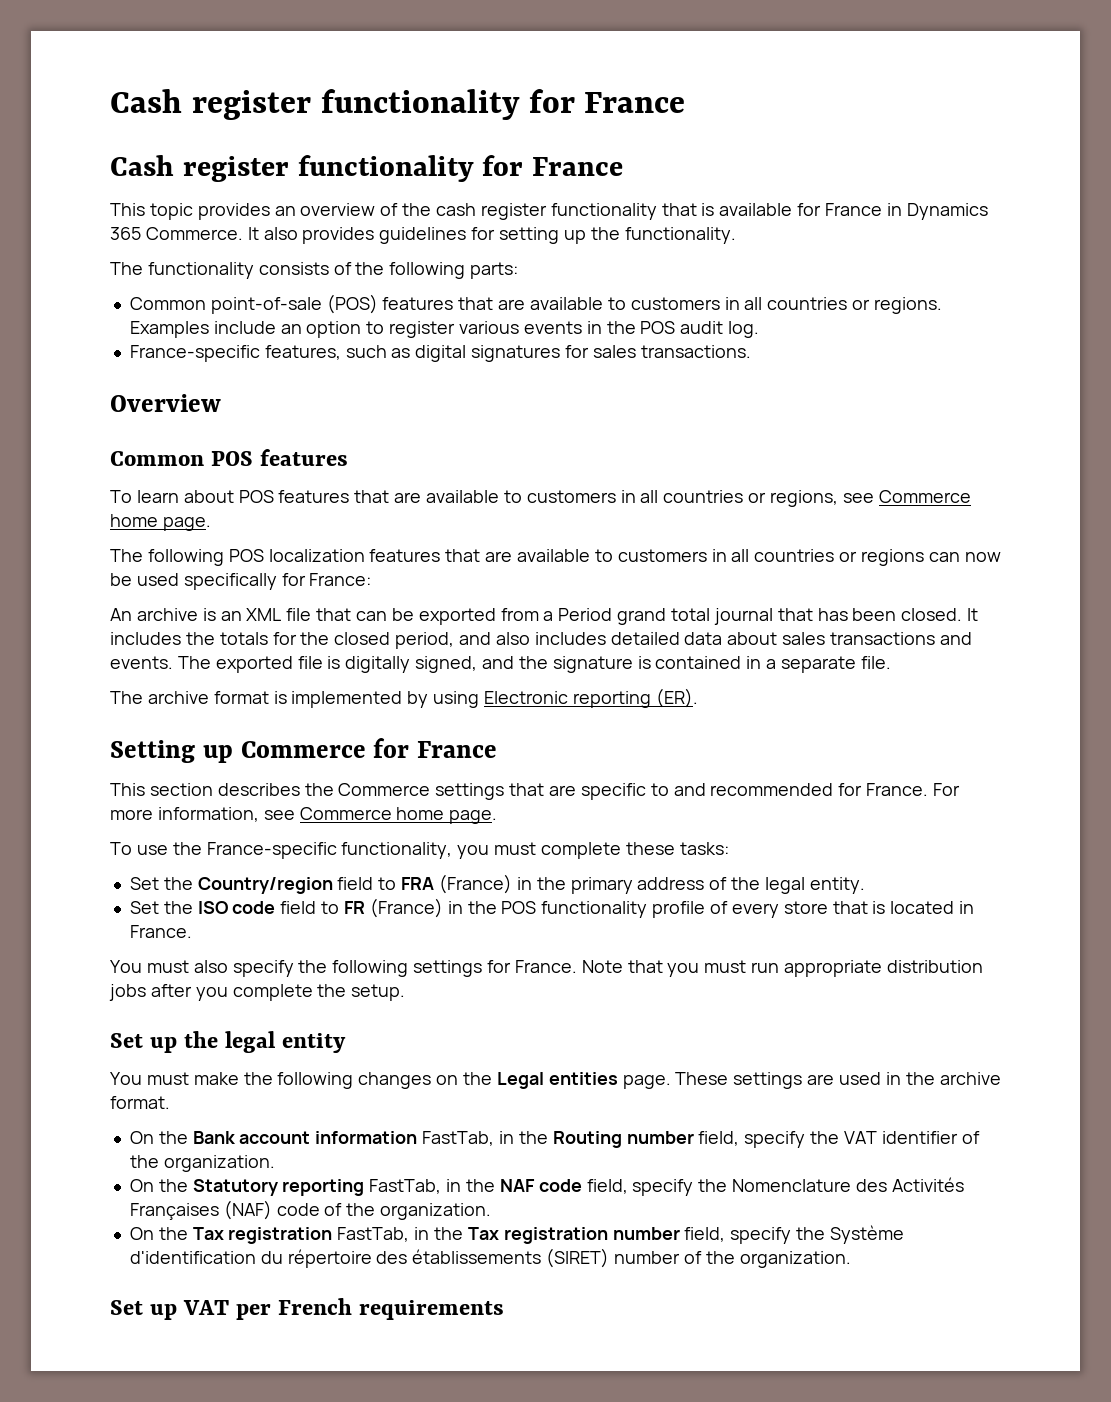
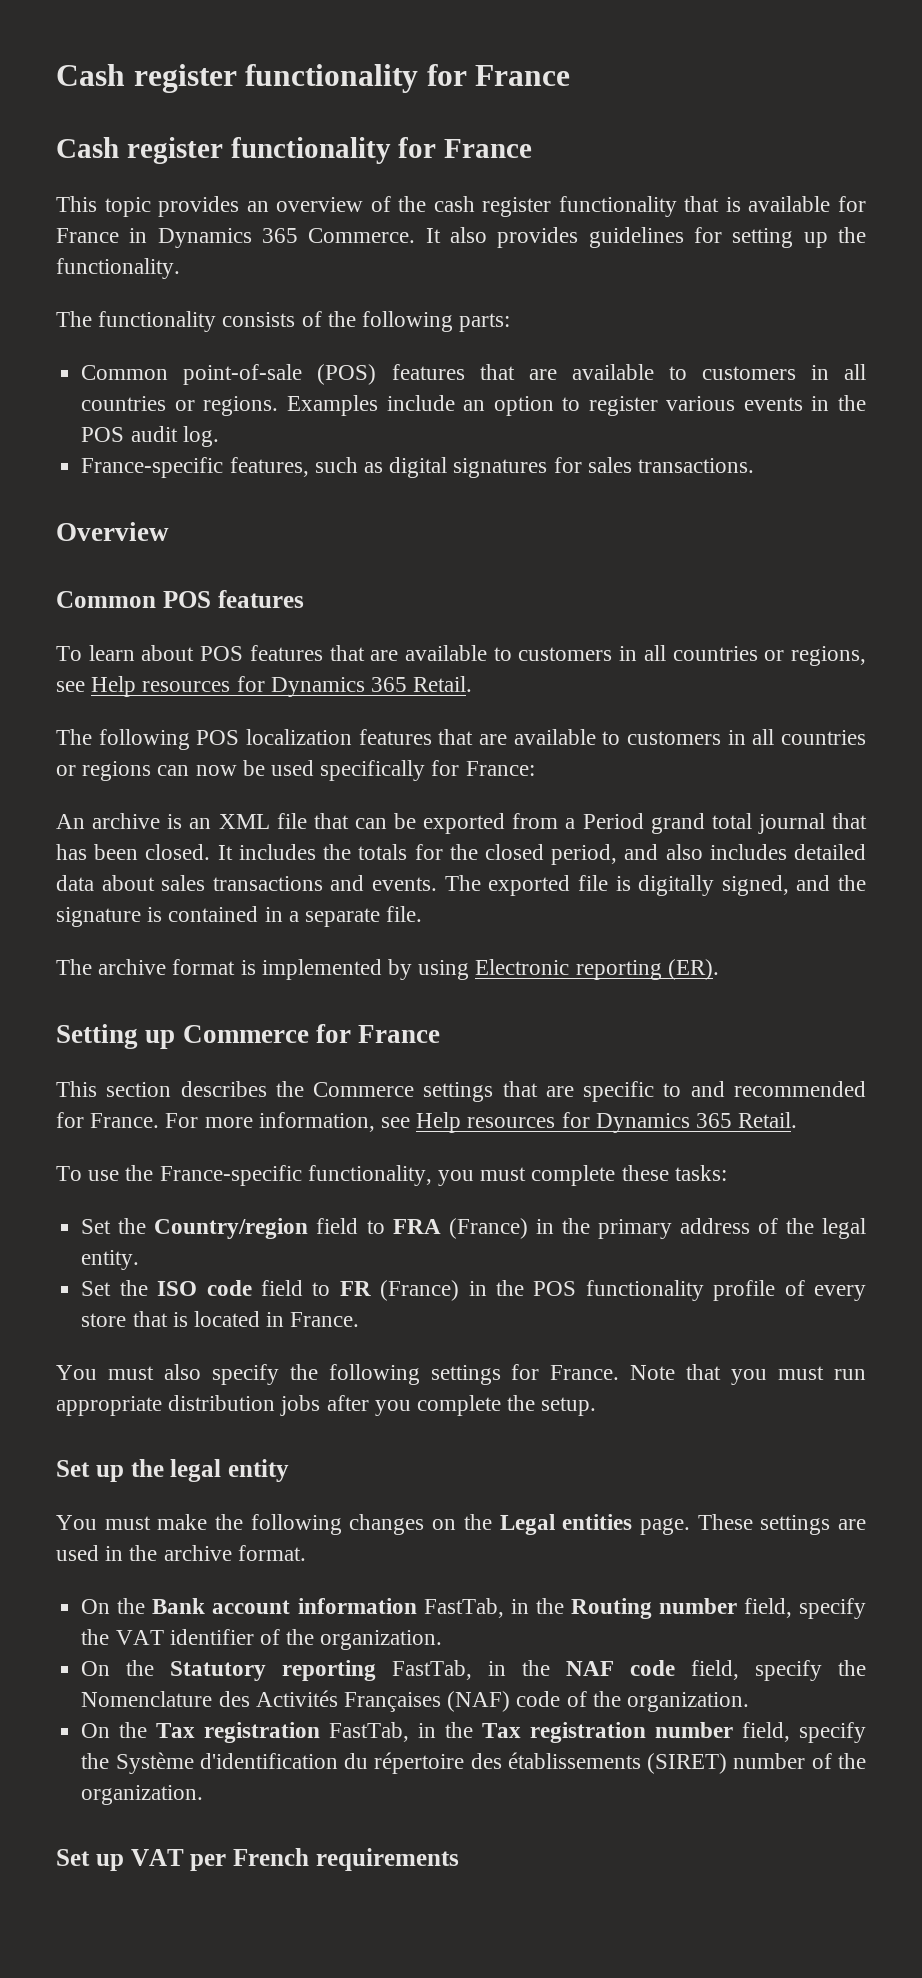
- To learn about POS features that are available to customers in all countries or regions, see Commerce home page.
+ To learn about POS features that are available to customers in all countries or regions, see Help resources for Dynamics 365 Retail.
- For more information, see Commerce home page.
+ For more information, see Help resources for Dynamics 365 Retail.

